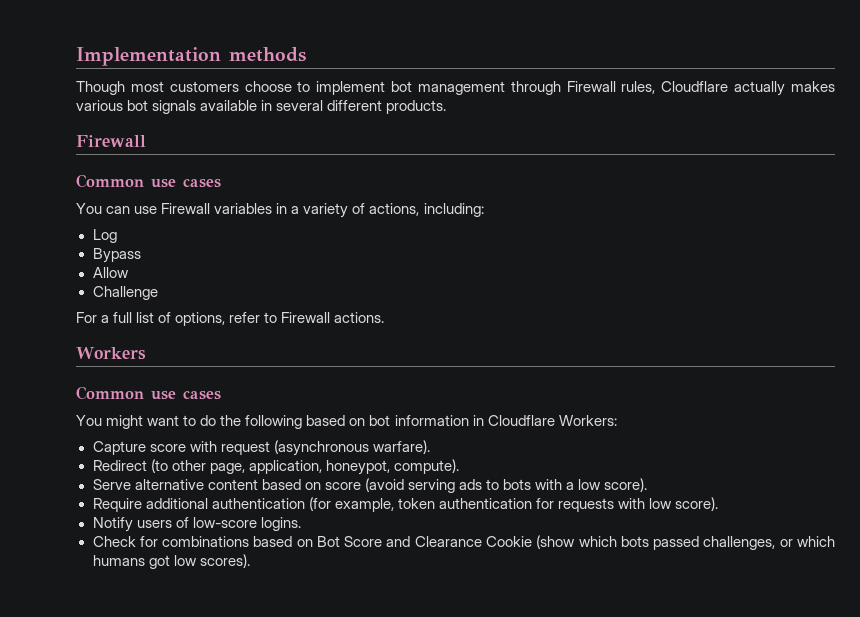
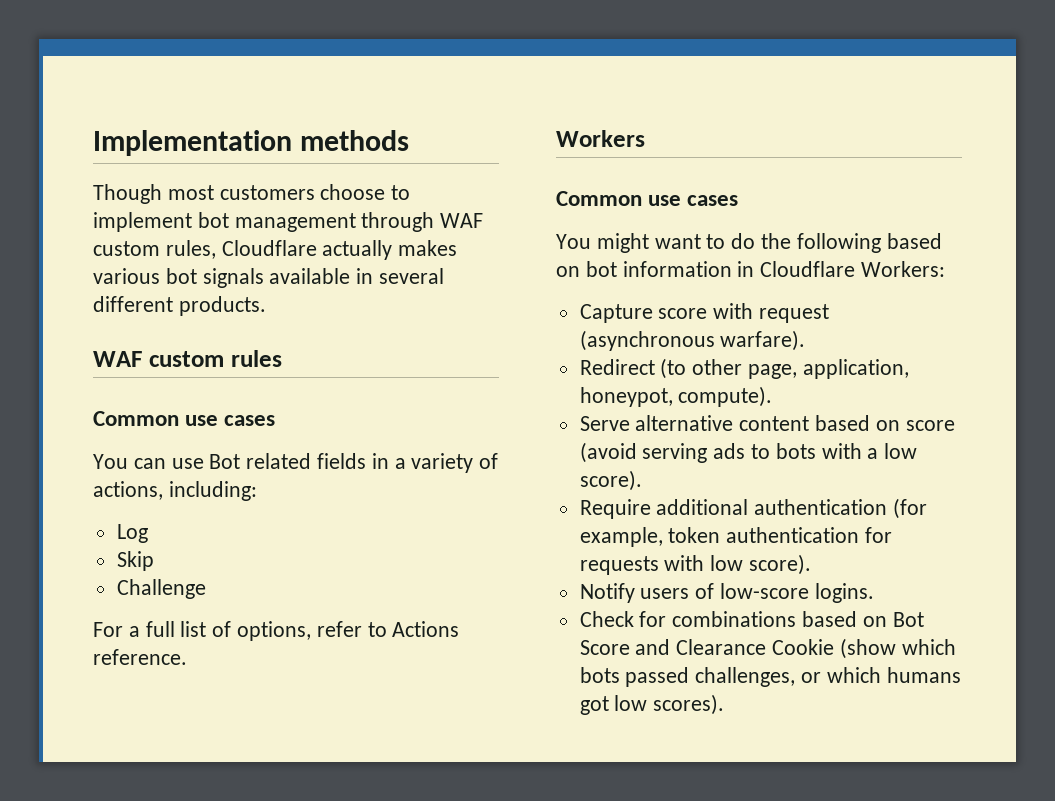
- Though most customers choose to implement bot management through Firewall rules, Cloudflare actually makes various bot signals available in several different products.
- Firewall
+ Though most customers choose to implement bot management through WAF custom rules, Cloudflare actually makes various bot signals available in several different products.
+ WAF custom rules
- You can use Firewall variables in a variety of actions, including:
+ You can use Bot related fields in a variety of actions, including:
- Bypass
- Allow
+ Skip
- For a full list of options, refer to Firewall actions.
+ For a full list of options, refer to Actions reference.

